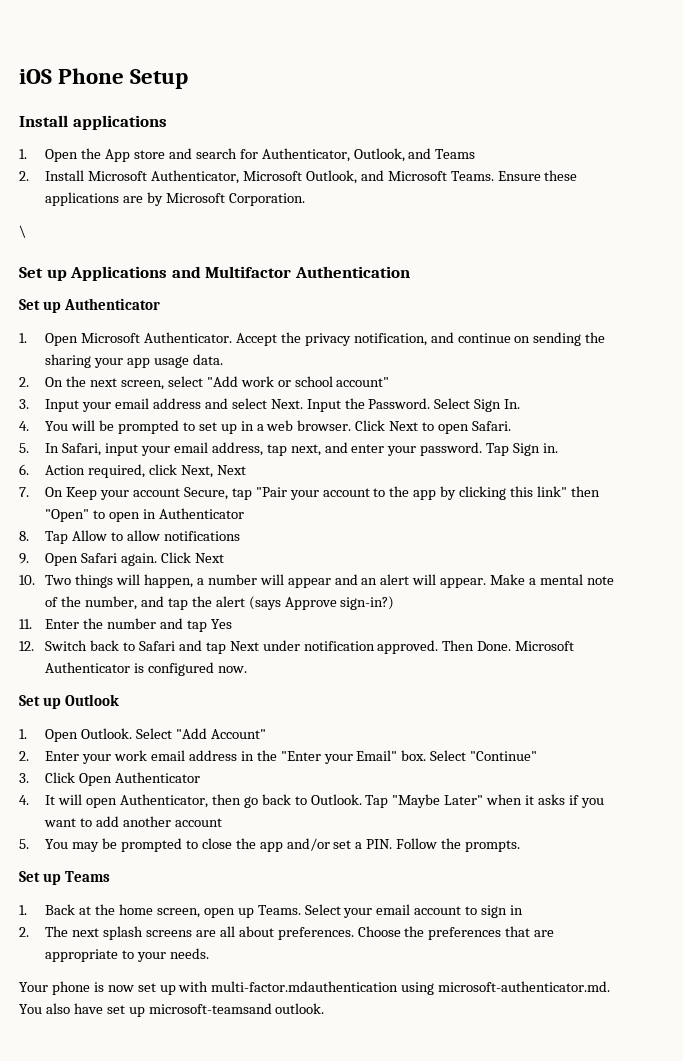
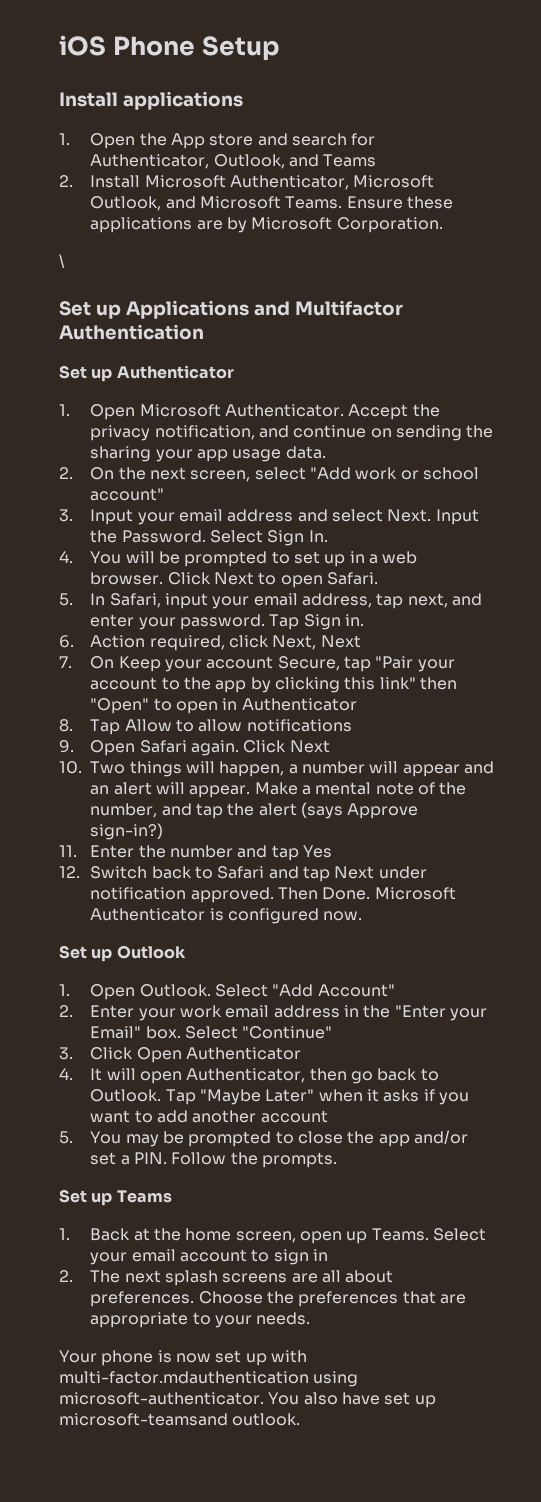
- Your phone is now set up with multi-factor.mdauthentication using microsoft-authenticator.md. You also have set up microsoft-teamsand outlook.
+ Your phone is now set up with multi-factor.mdauthentication using microsoft-authenticator. You also have set up microsoft-teamsand outlook.

